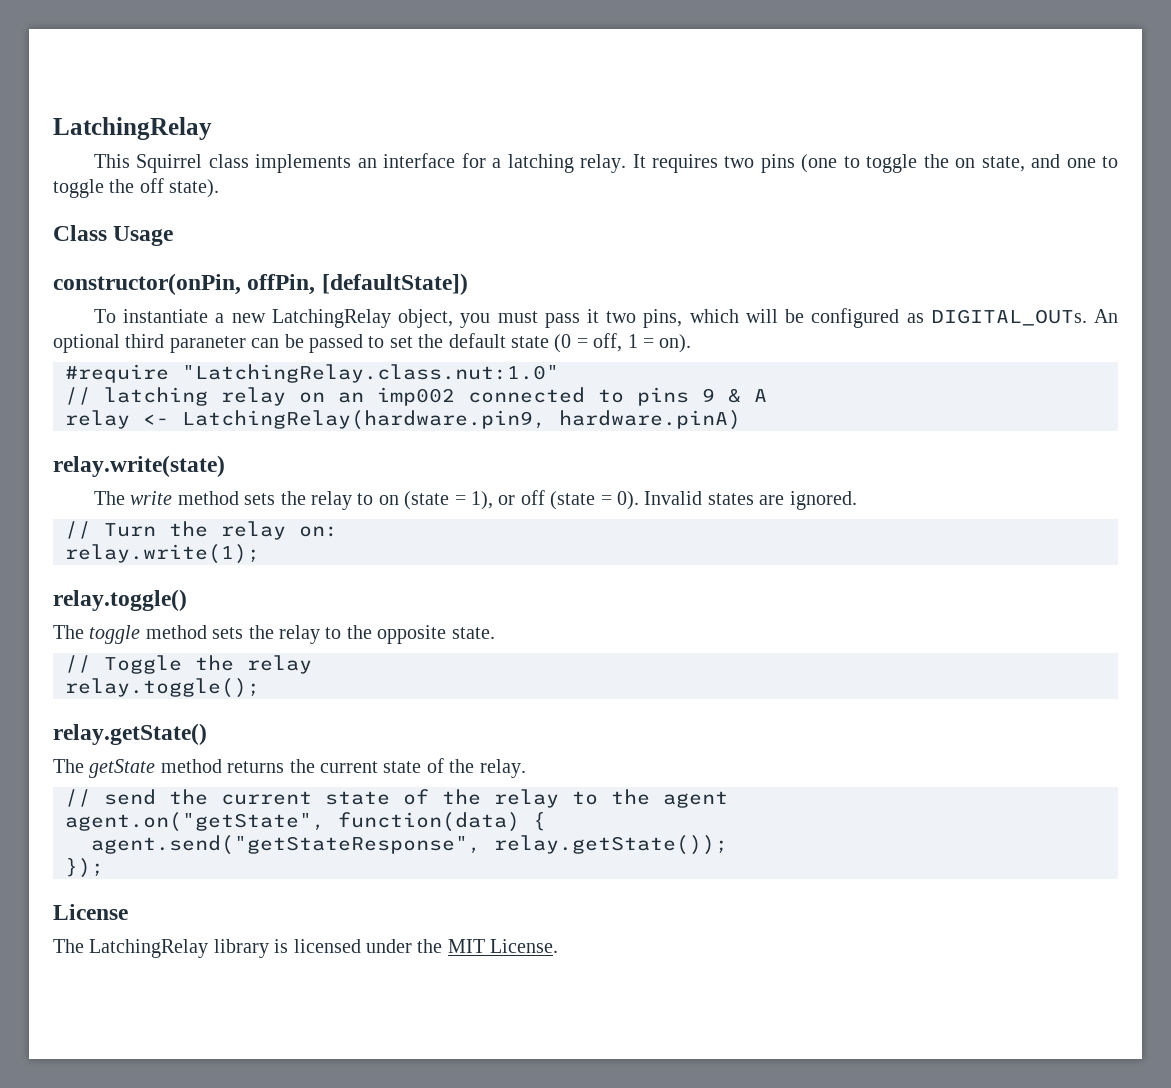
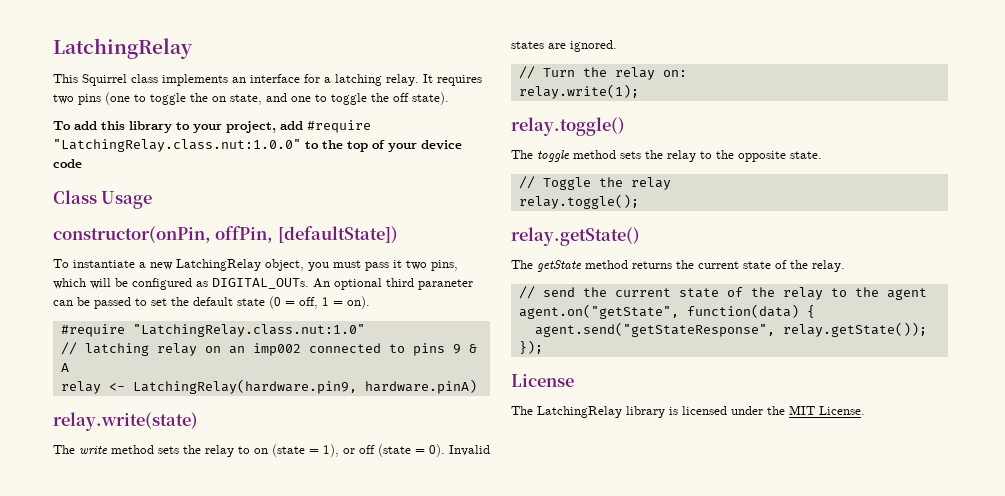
+ To add this library to your project, add #require "LatchingRelay.class.nut:1.0.0" to the top of your device code

